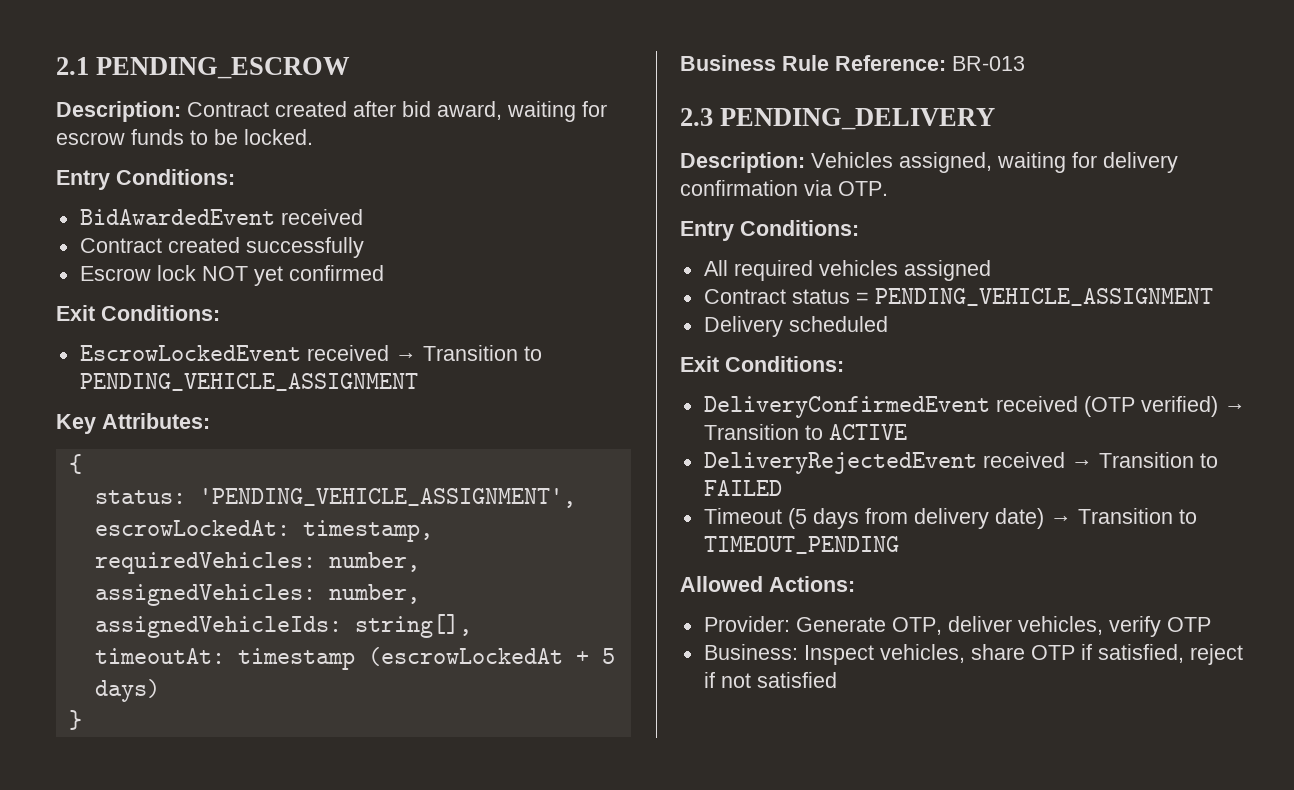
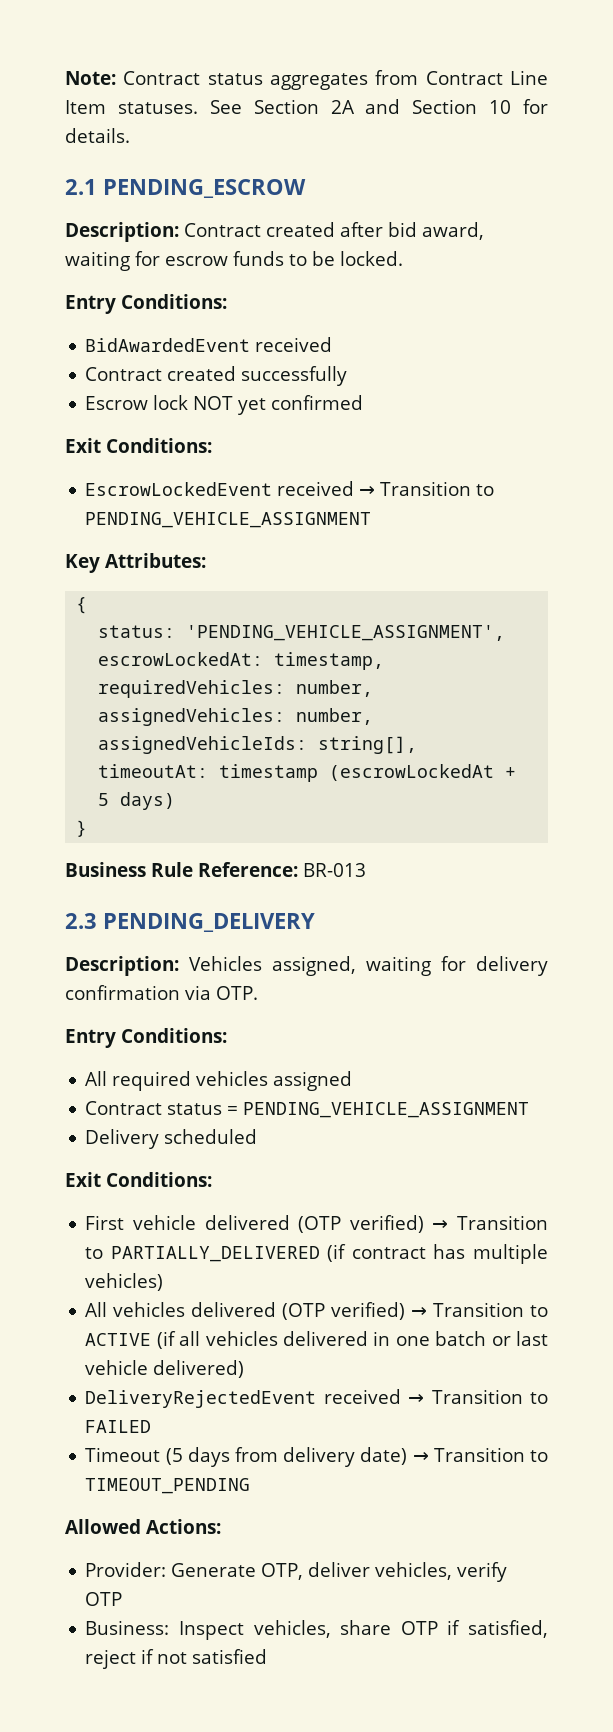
+ Note: Contract status aggregates from Contract Line Item statuses. See Section 2A and Section 10 for details.
- DeliveryConfirmedEvent received (OTP verified) → Transition to ACTIVE
+ First vehicle delivered (OTP verified) → Transition to PARTIALLY_DELIVERED (if contract has multiple vehicles)
+ All vehicles delivered (OTP verified) → Transition to ACTIVE (if all vehicles delivered in one batch or last vehicle delivered)

